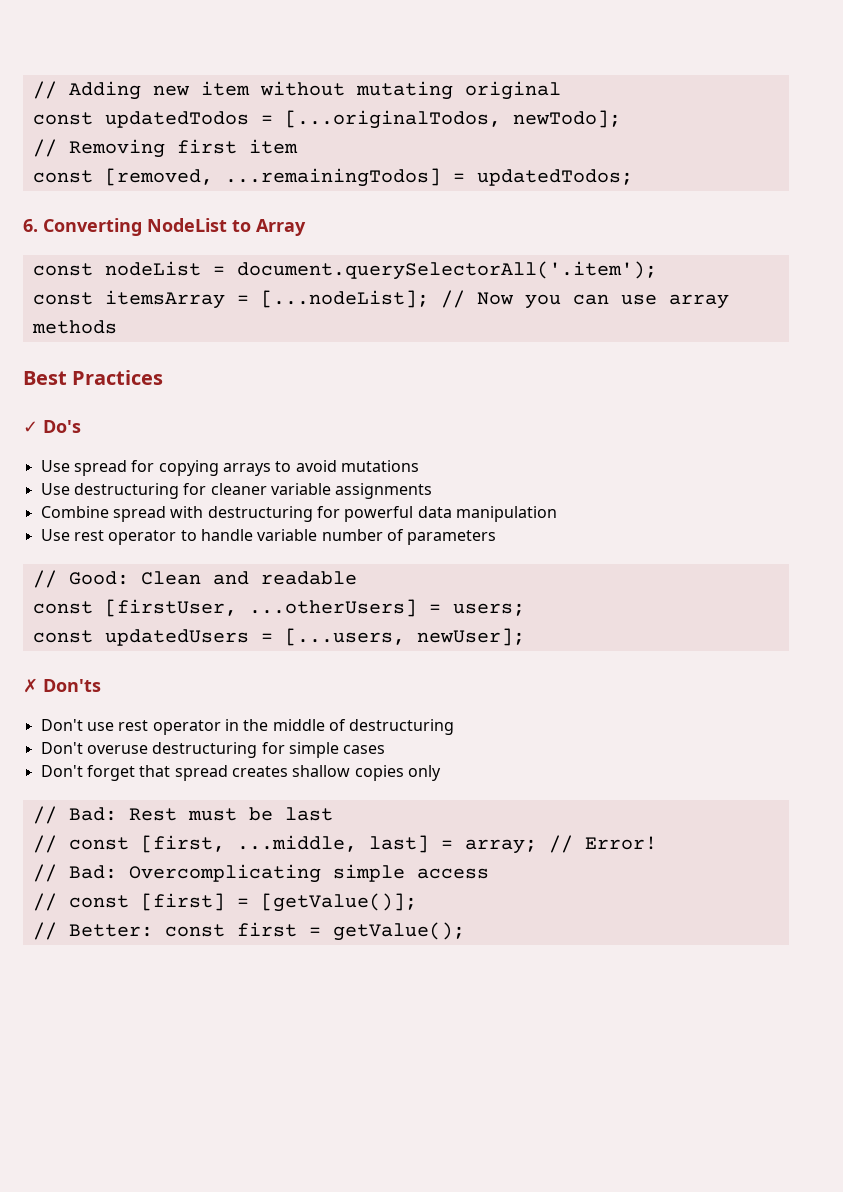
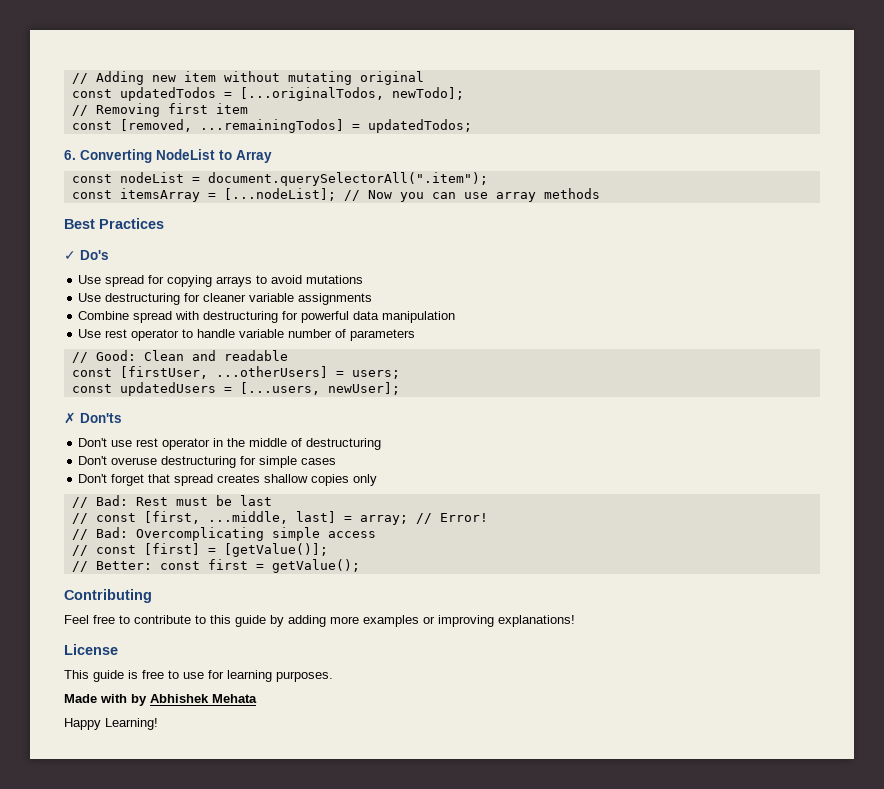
- const nodeList = document.querySelectorAll('.item');
+ const nodeList = document.querySelectorAll(".item");
+ Contributing
+ Feel free to contribute to this guide by adding more examples or improving explanations!
+ License
+ This guide is free to use for learning purposes.
+ Made with by Abhishek Mehata
+ Happy Learning!

